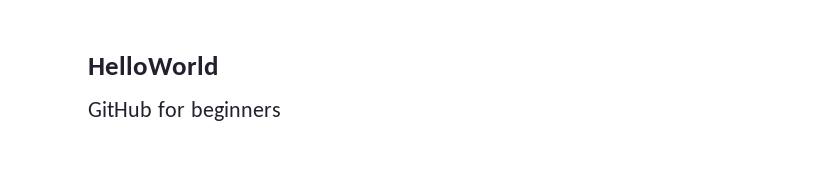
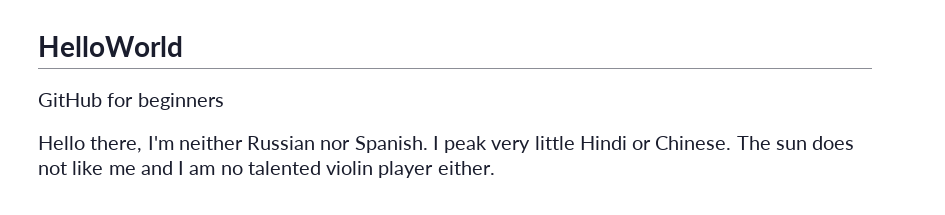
+ Hello there, I'm neither Russian nor Spanish. I peak very little Hindi or Chinese. The sun does not like me and I am no talented violin player either.

